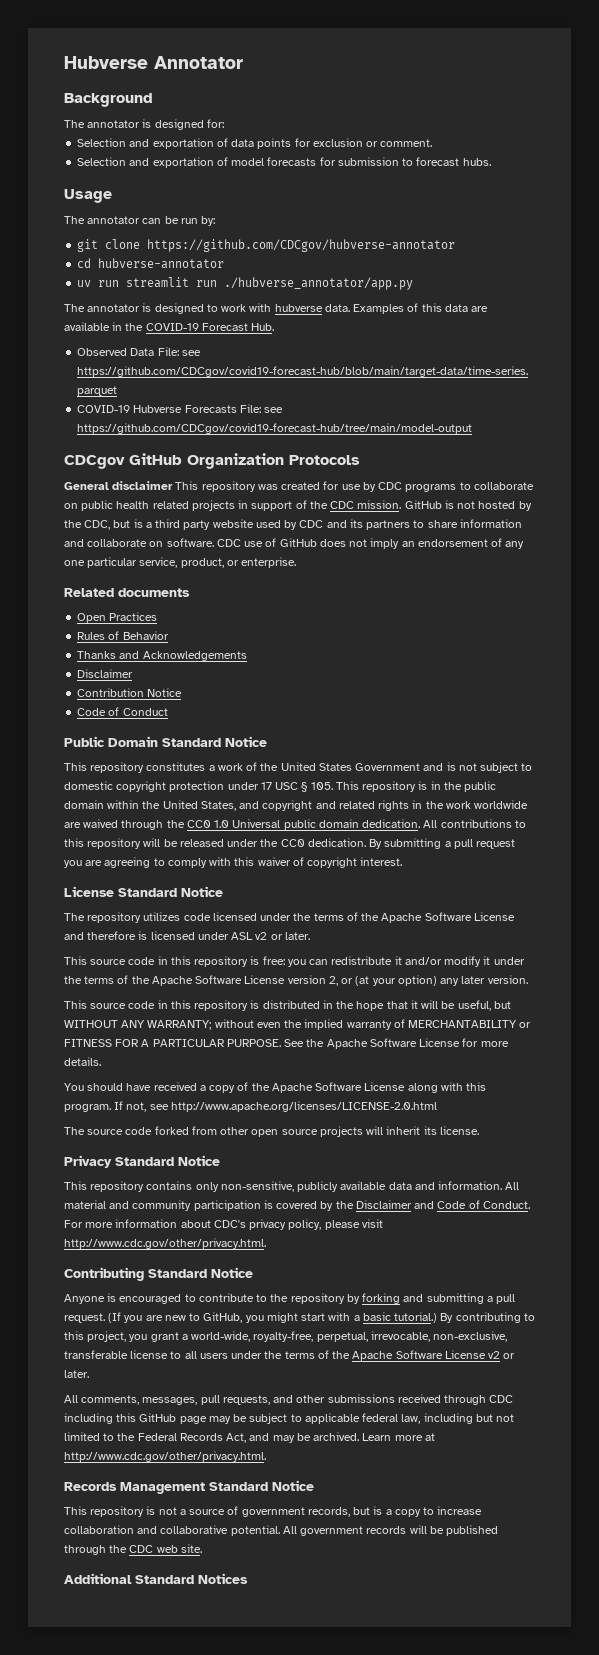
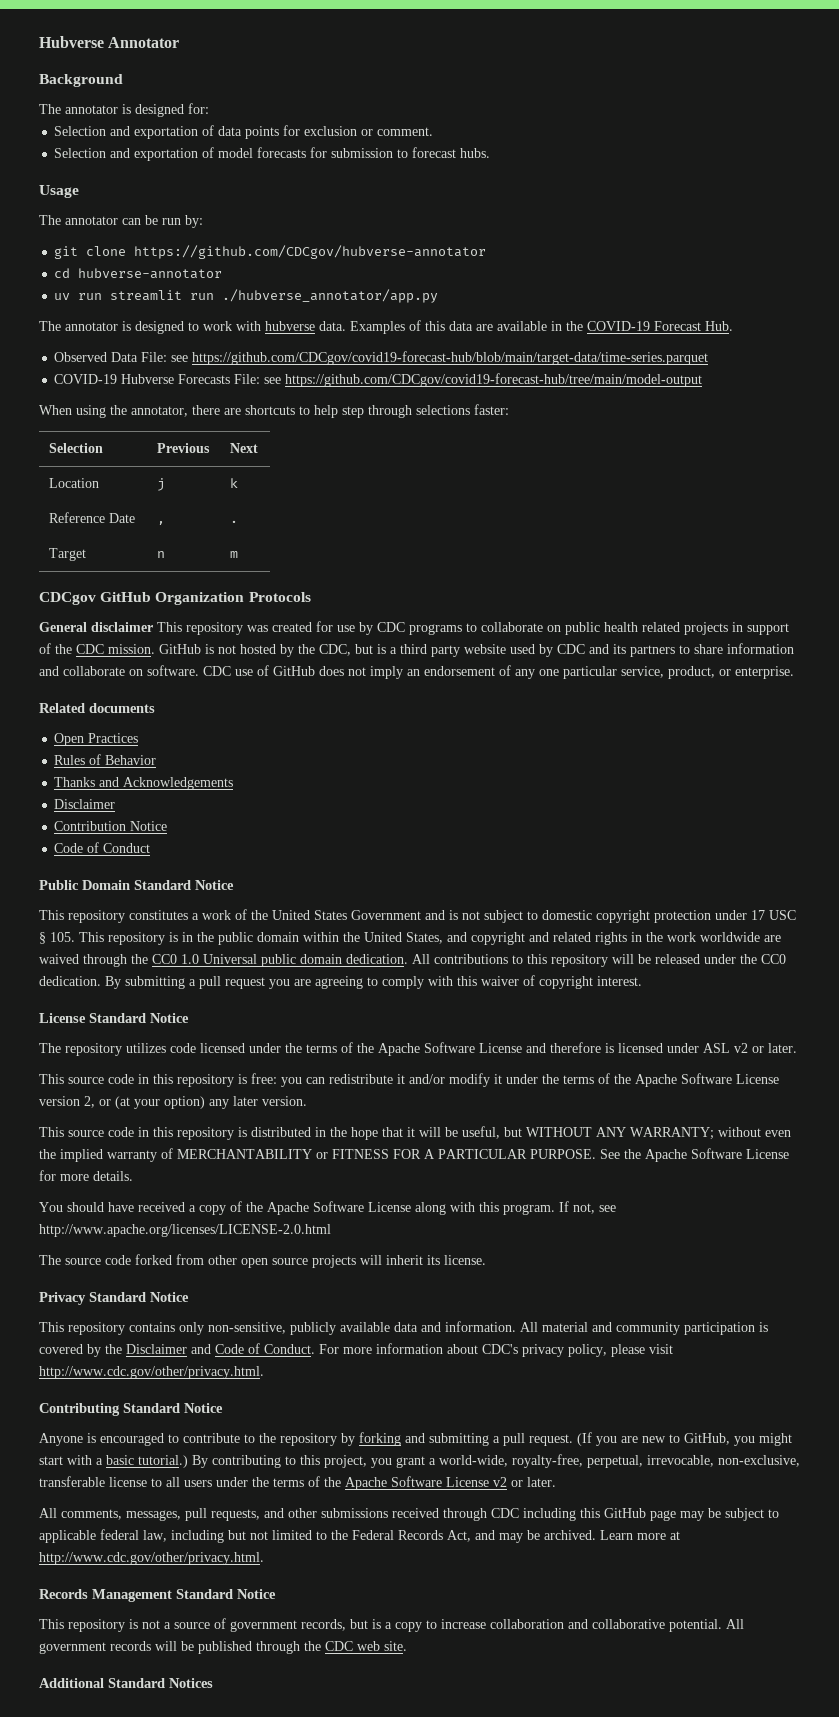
+ When using the annotator, there are shortcuts to help step through selections faster:
+ Selection | Previous | Next
+ Location | j | k
+ Reference Date | , | .
+ Target | n | m

